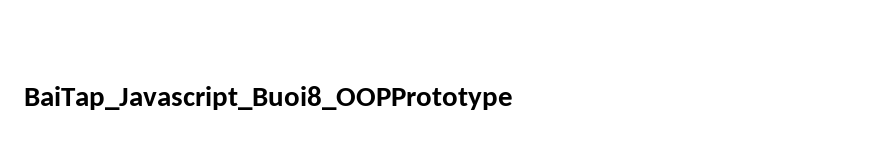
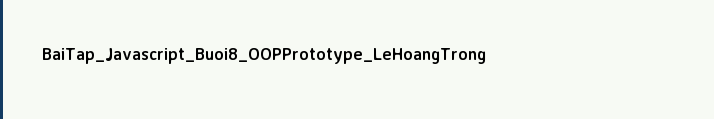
- BaiTap_Javascript_Buoi8_OOPPrototype
+ BaiTap_Javascript_Buoi8_OOPPrototype_LeHoangTrong

